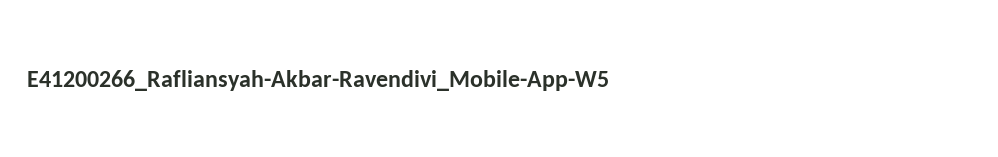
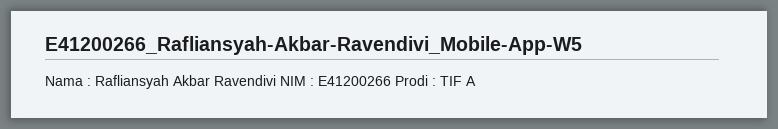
+ Nama : Rafliansyah Akbar Ravendivi NIM : E41200266 Prodi : TIF A

